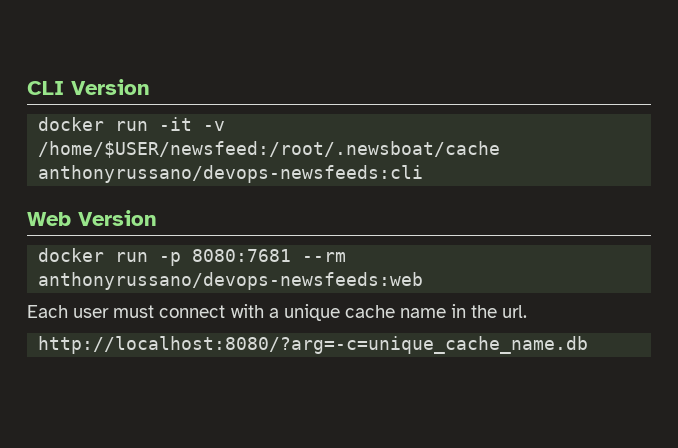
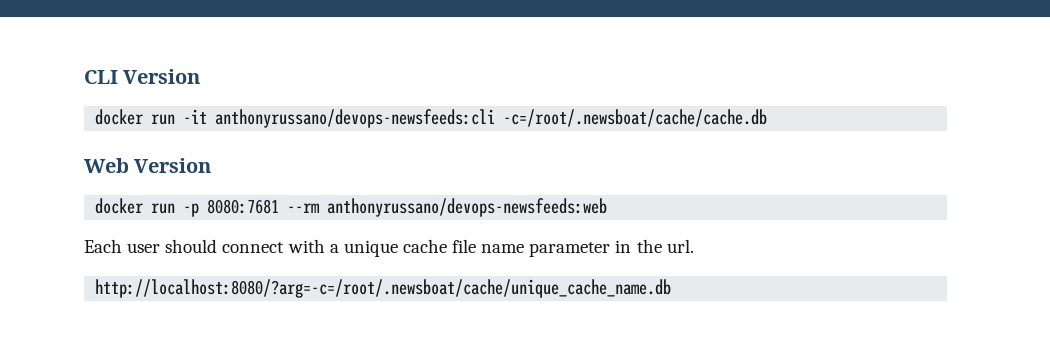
- docker run -it -v /home/$USER/newsfeed:/root/.newsboat/cache anthonyrussano/devops-newsfeeds:cli
+ docker run -it anthonyrussano/devops-newsfeeds:cli -c=/root/.newsboat/cache/cache.db
- Each user must connect with a unique cache name in the url.
+ Each user should connect with a unique cache file name parameter in the url.
- http://localhost:8080/?arg=-c=unique_cache_name.db
+ http://localhost:8080/?arg=-c=/root/.newsboat/cache/unique_cache_name.db

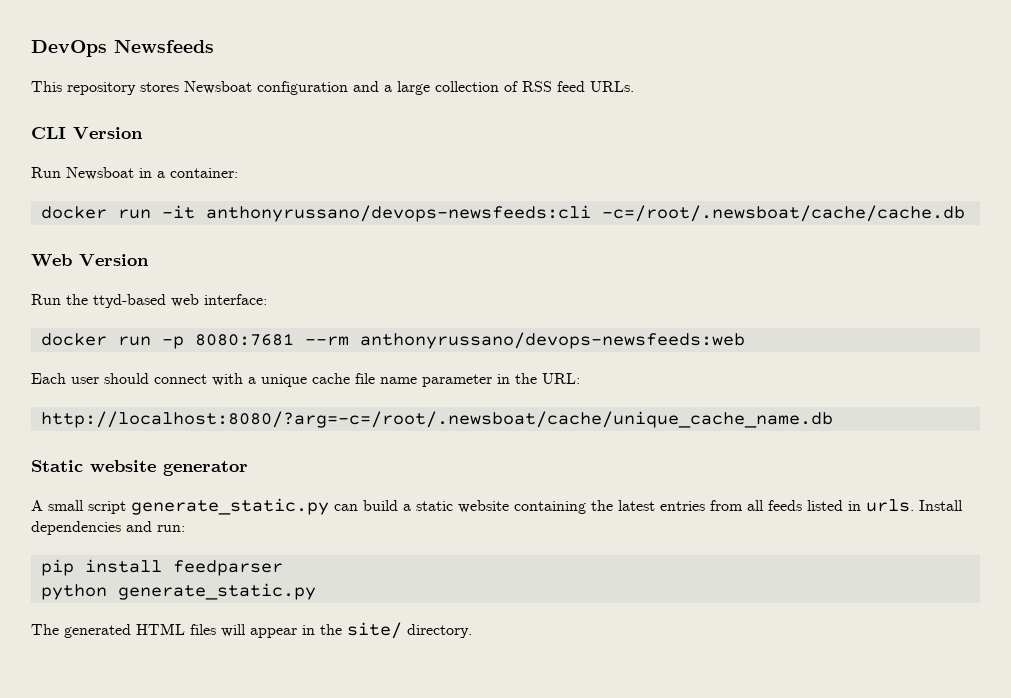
+ DevOps Newsfeeds
+ This repository stores Newsboat configuration and a large collection of RSS feed URLs.
  CLI Version
+ Run Newsboat in a container:
+ Run the ttyd-based web interface:
- Each user should connect with a unique cache file name parameter in the url.
+ Each user should connect with a unique cache file name parameter in the URL:
+ Static website generator
+ A small script generate_static.py can build a static website containing the latest entries from all feeds listed in urls. Install dependencies and run:
+ pip install feedparser
+ python generate_static.py
+ The generated HTML files will appear in the site/ directory.

